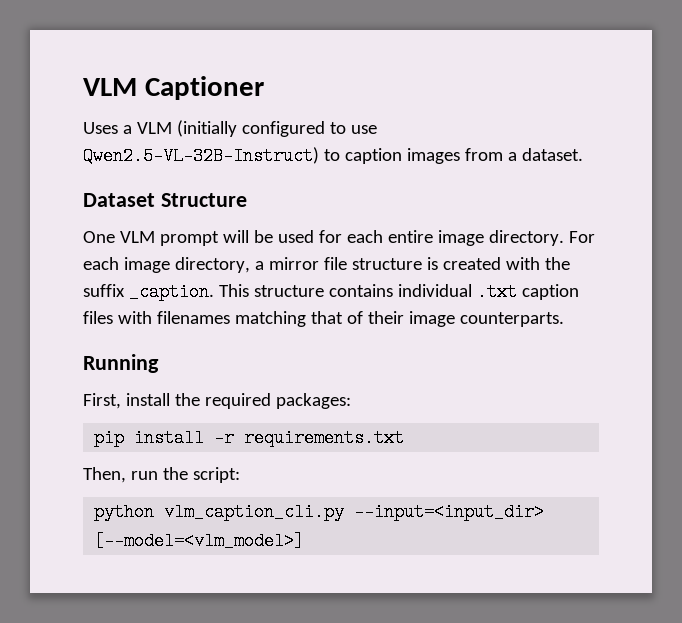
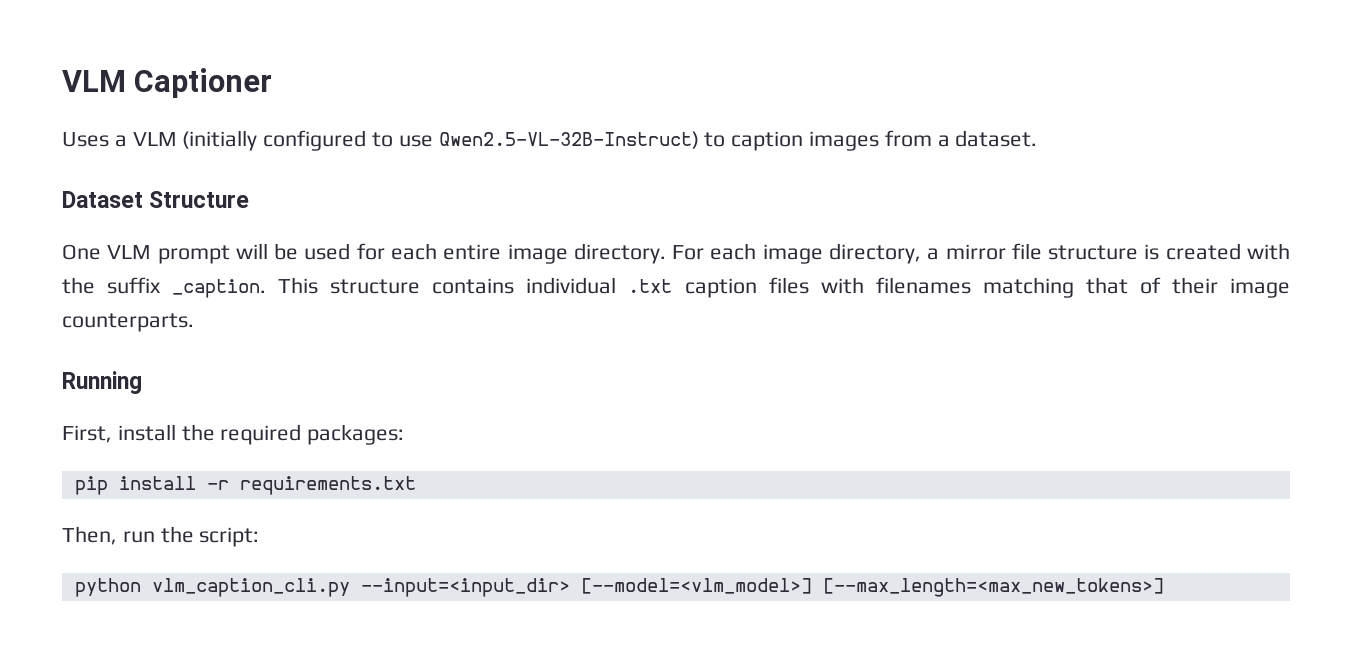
- python vlm_caption_cli.py --input=<input_dir> [--model=<vlm_model>]
+ python vlm_caption_cli.py --input=<input_dir> [--model=<vlm_model>] [--max_length=<max_new_tokens>]

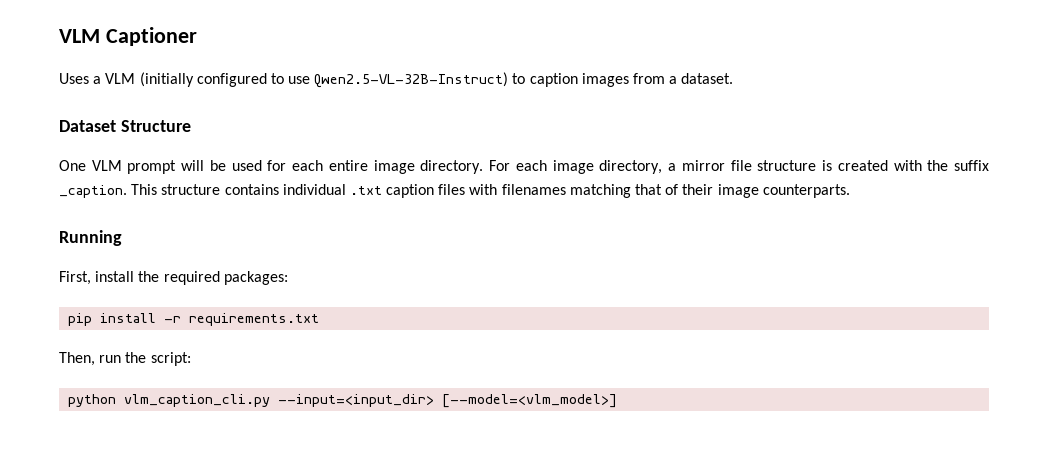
- python vlm_caption_cli.py --input=<input_dir> [--model=<vlm_model>] [--max_length=<max_new_tokens>]
+ python vlm_caption_cli.py --input=<input_dir> [--model=<vlm_model>]

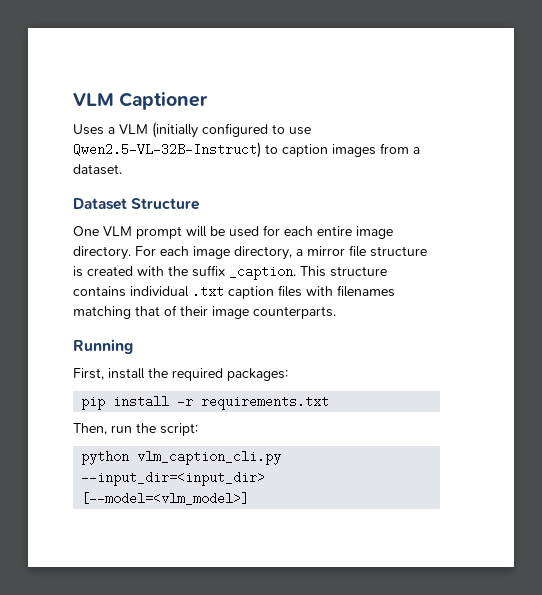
- python vlm_caption_cli.py --input=<input_dir> [--model=<vlm_model>]
+ python vlm_caption_cli.py --input_dir=<input_dir> [--model=<vlm_model>]

